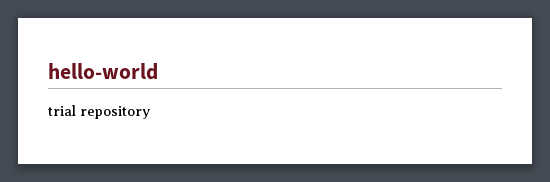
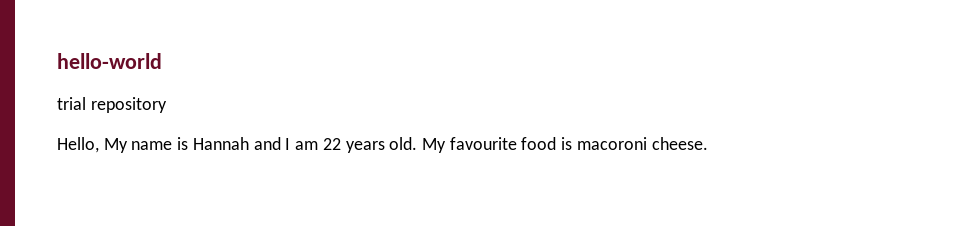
+ Hello, My name is Hannah and I am 22 years old. My favourite food is macoroni cheese.

